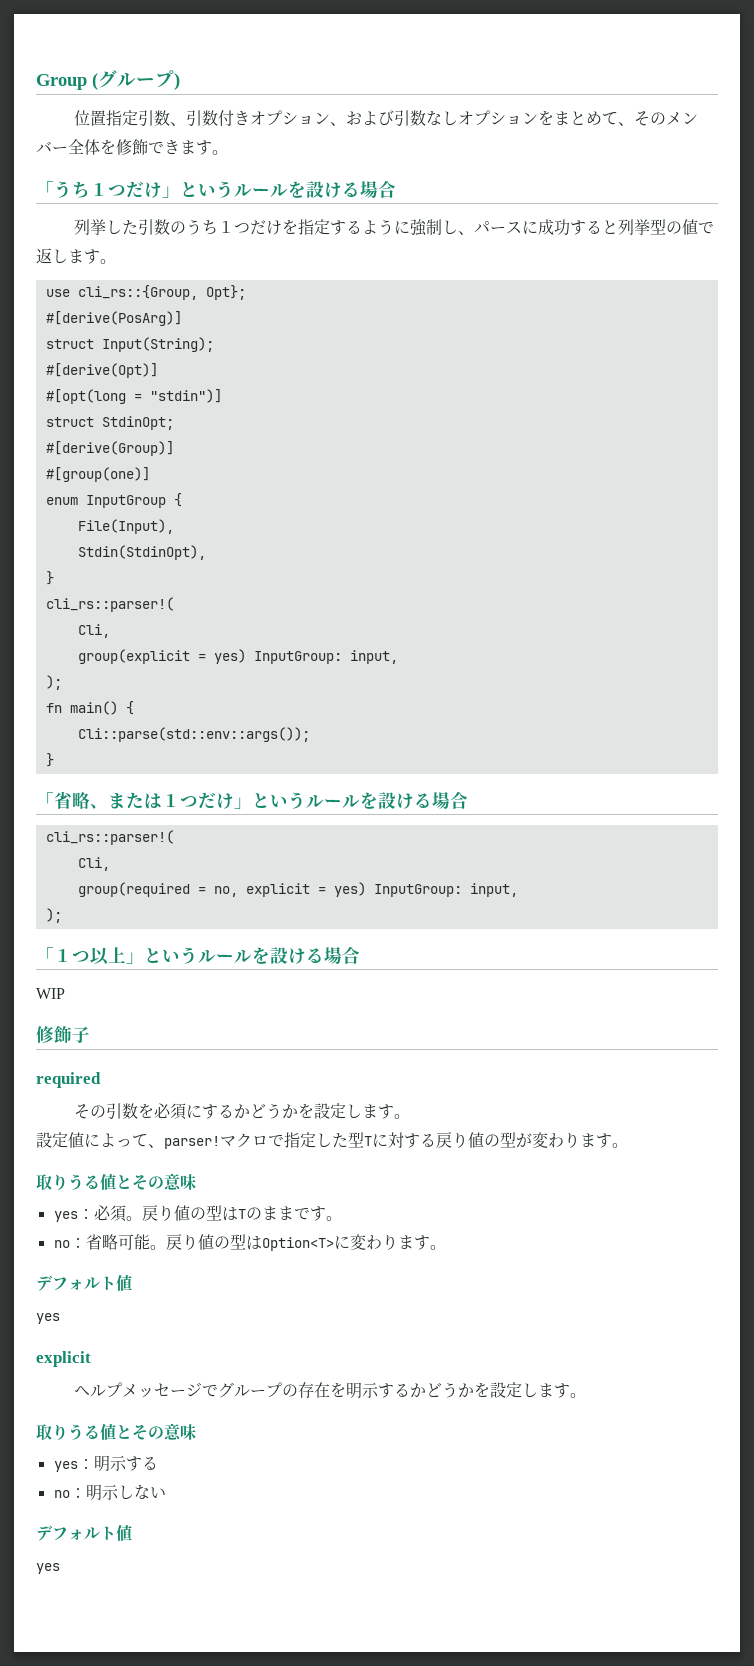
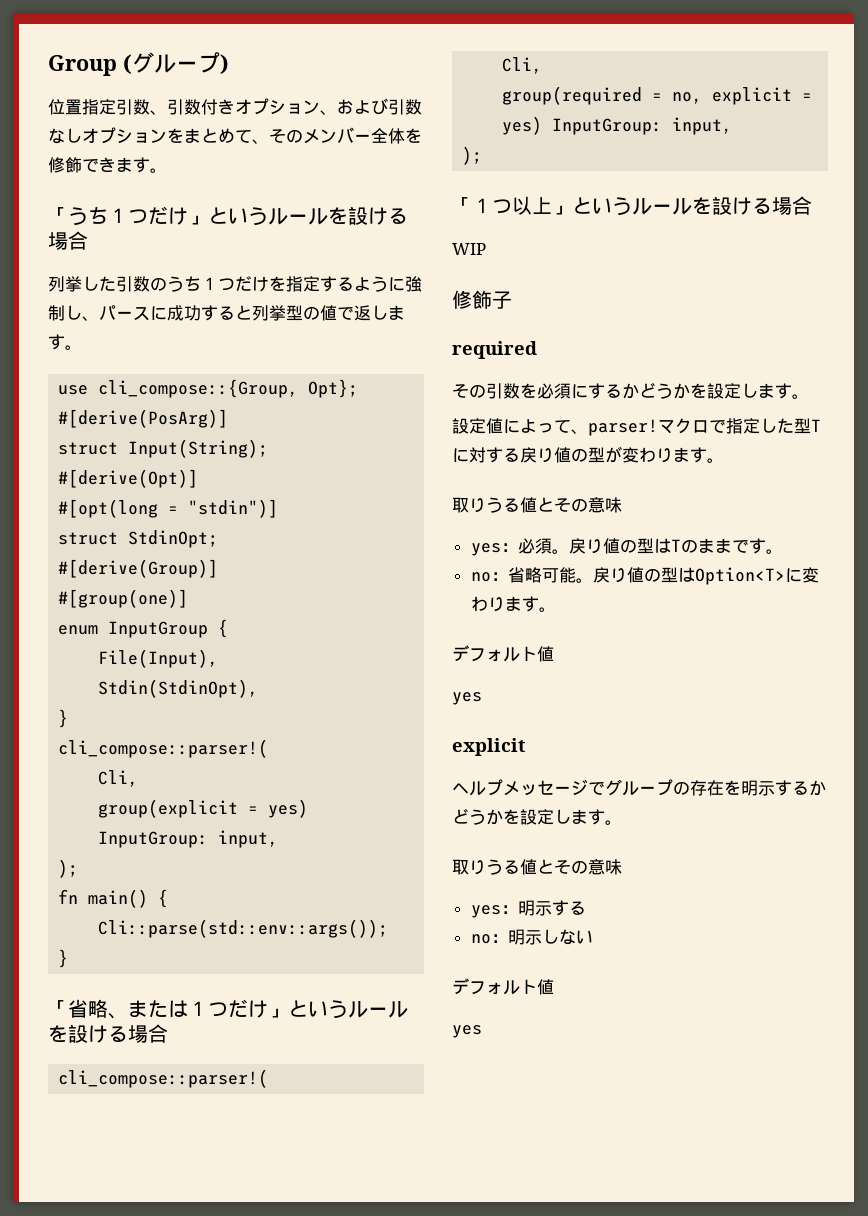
- use cli_rs::{Group, Opt};
+ use cli_compose::{Group, Opt};
  Stdin(StdinOpt),
  }
- cli_rs::parser!(
+ cli_compose::parser!(
  「省略、または１つだけ」というルールを設ける場合
- cli_rs::parser!(
+ cli_compose::parser!(

